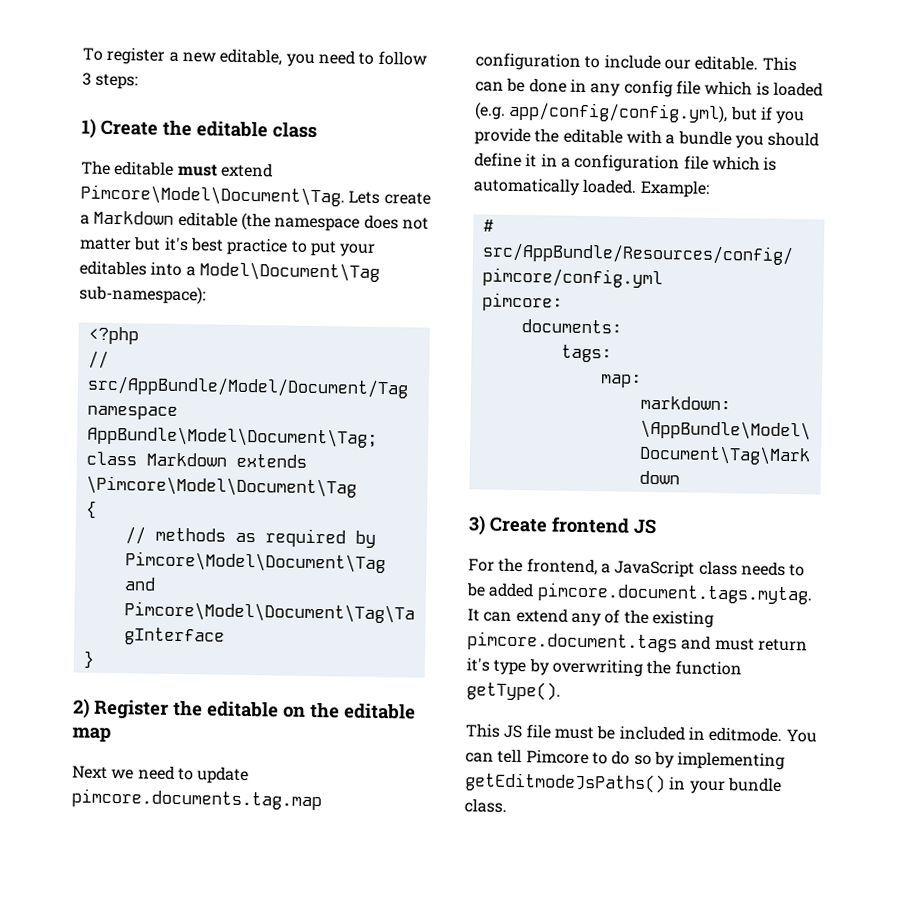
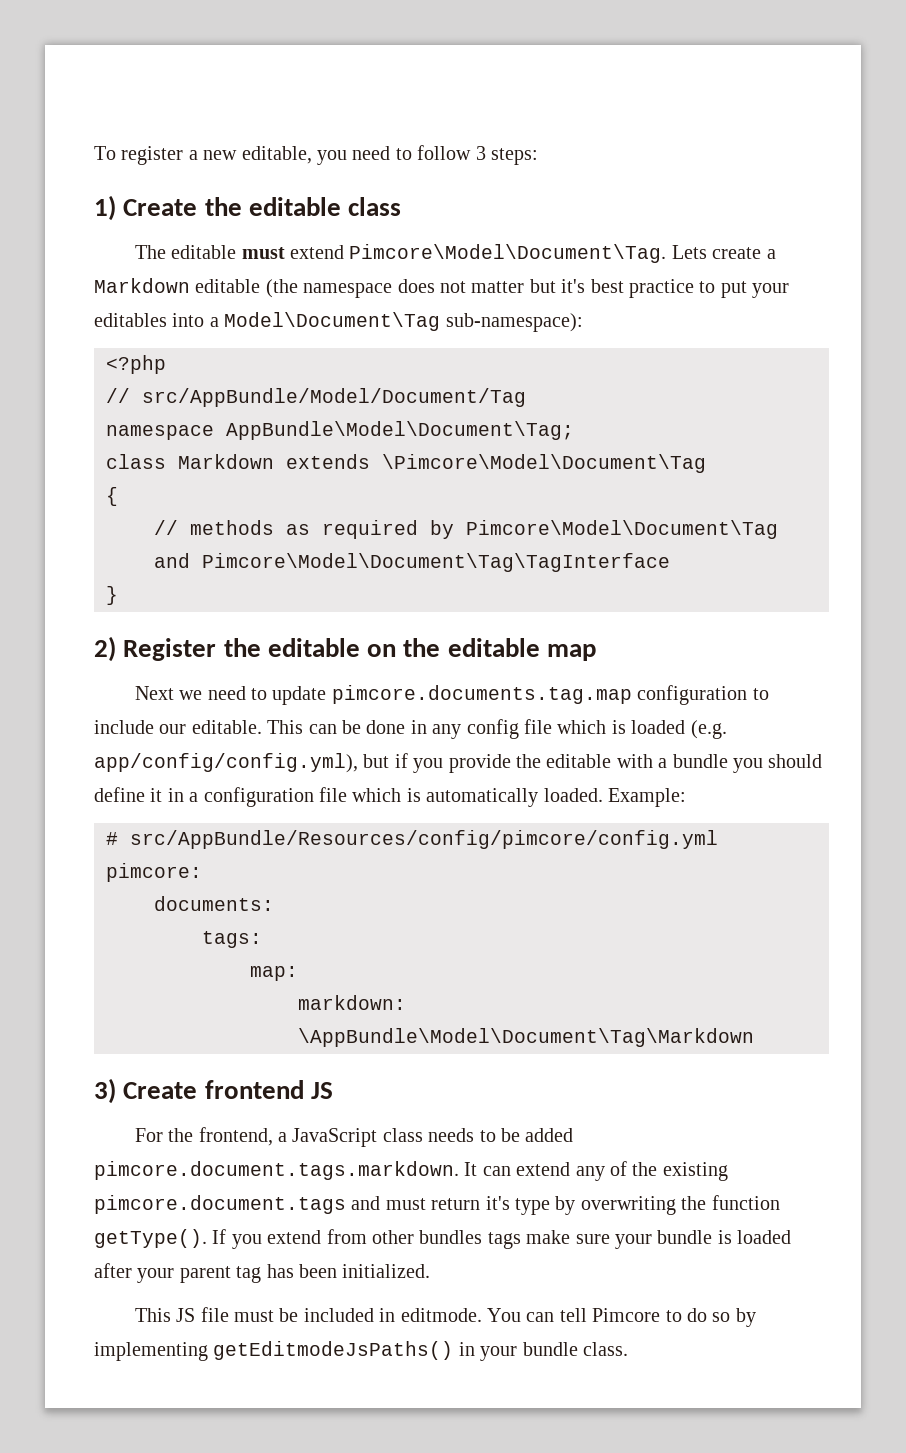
- For the frontend, a JavaScript class needs to be added pimcore.document.tags.mytag. It can extend any of the existing pimcore.document.tags and must return it's type by overwriting the function getType().
+ For the frontend, a JavaScript class needs to be added pimcore.document.tags.markdown. It can extend any of the existing pimcore.document.tags and must return it's type by overwriting the function getType(). If you extend from other bundles tags make sure your bundle is loaded after your parent tag has been initialized.

